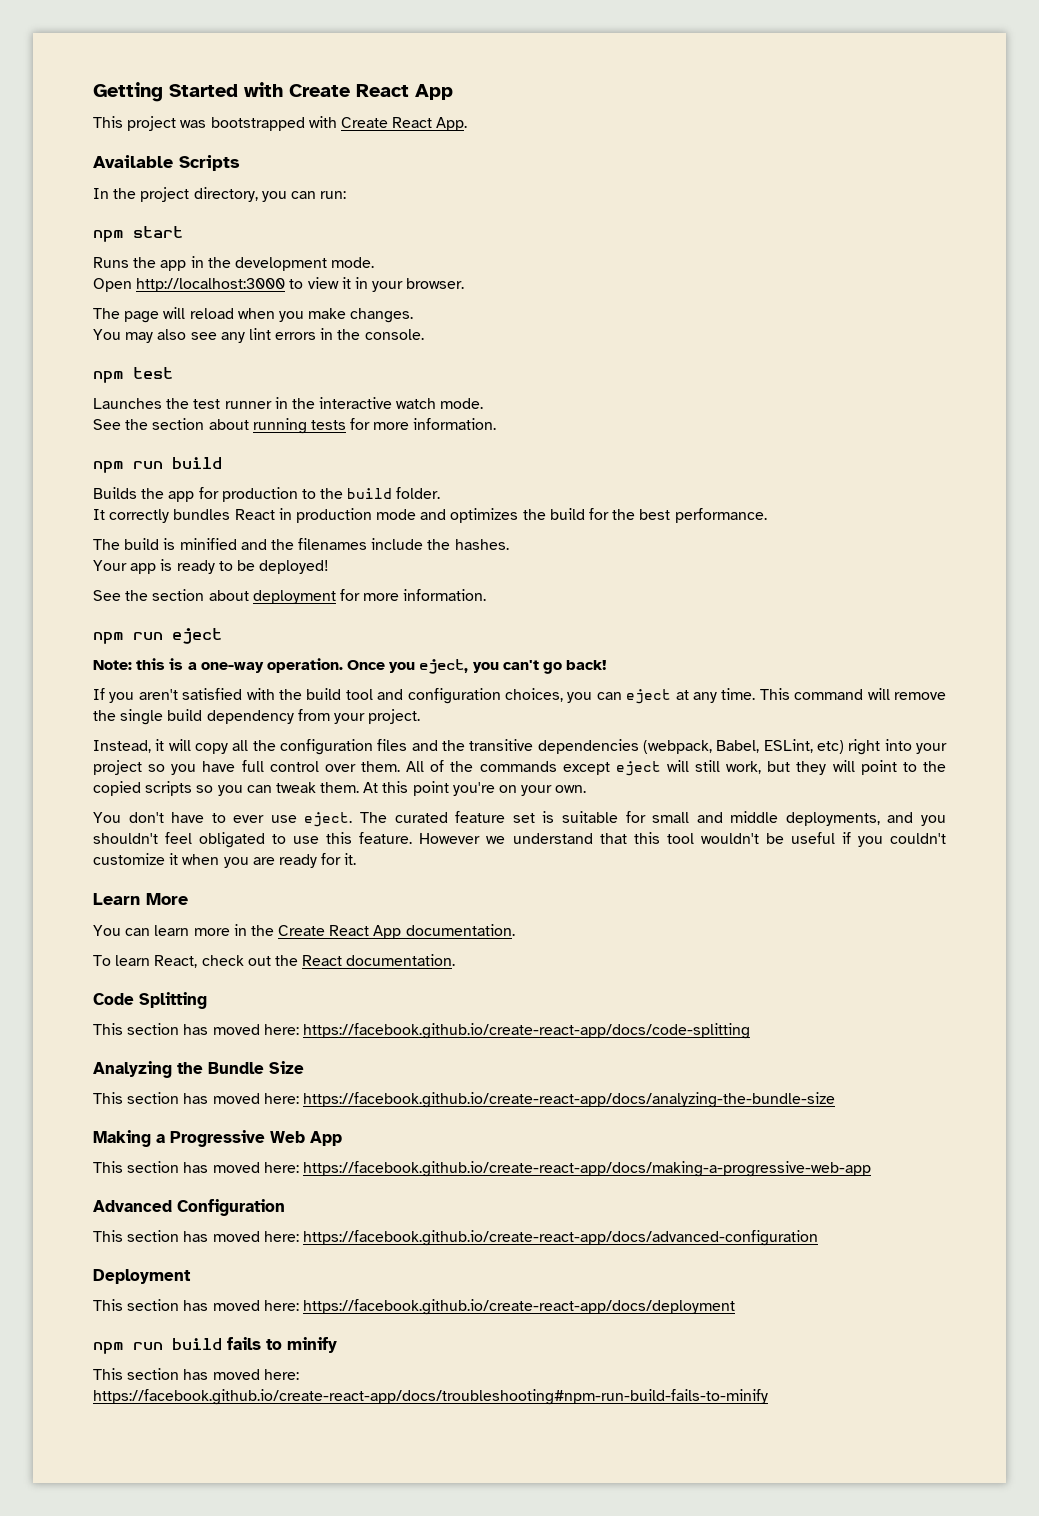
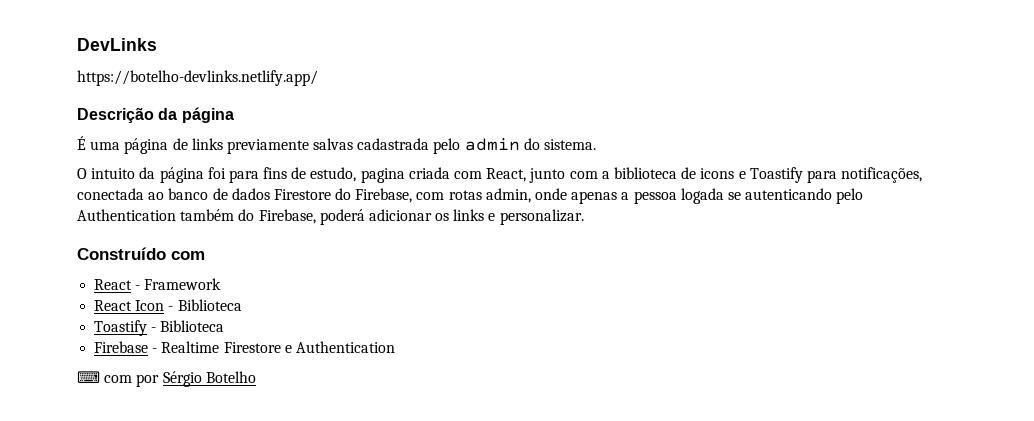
- Getting Started with Create React App
- This project was bootstrapped with Create React App.
- Available Scripts
- In the project directory, you can run:
- npm start
- Runs the app in the development mode.
- Open http://localhost:3000 to view it in your browser.
- The page will reload when you make changes.
- You may also see any lint errors in the console.
- npm test
- Launches the test runner in the interactive watch mode.
- See the section about running tests for more information.
- npm run build
- Builds the app for production to the build folder.
- It correctly bundles React in production mode and optimizes the build for the best performance.
- The build is minified and the filenames include the hashes.
- Your app is ready to be deployed!
- See the section about deployment for more information.
- npm run eject
- Note: this is a one-way operation. Once you eject, you can't go back!
- If you aren't satisfied with the build tool and configuration choices, you can eject at any time. This command will remove the single build dependency from your project.
- Instead, it will copy all the configuration files and the transitive dependencies (webpack, Babel, ESLint, etc) right into your project so you have full control over them. All of the commands except eject will still work, but they will point to the copied scripts so you can tweak them. At this point you're on your own.
- You don't have to ever use eject. The curated feature set is suitable for small and middle deployments, and you shouldn't feel obligated to use this feature. However we understand that this tool wouldn't be useful if you couldn't customize it when you are ready for it.
- Learn More
- You can learn more in the Create React App documentation.
- To learn React, check out the React documentation.
- Code Splitting
- This section has moved here: https://facebook.github.io/create-react-app/docs/code-splitting
- Analyzing the Bundle Size
- This section has moved here: https://facebook.github.io/create-react-app/docs/analyzing-the-bundle-size
- Making a Progressive Web App
- This section has moved here: https://facebook.github.io/create-react-app/docs/making-a-progressive-web-app
- Advanced Configuration
- This section has moved here: https://facebook.github.io/create-react-app/docs/advanced-configuration
- Deployment
- This section has moved here: https://facebook.github.io/create-react-app/docs/deployment
- npm run build fails to minify
- This section has moved here: https://facebook.github.io/create-react-app/docs/troubleshooting#npm-run-build-fails-to-minify
+ DevLinks
+ https://botelho-devlinks.netlify.app/
+ Descrição da página
+ É uma página de links previamente salvas cadastrada pelo admin do sistema.
+ O intuito da página foi para fins de estudo, pagina criada com React, junto com a biblioteca de icons e Toastify para notificações, conectada ao banco de dados Firestore do Firebase, com rotas admin, onde apenas a pessoa logada se autenticando pelo Authentication também do Firebase, poderá adicionar os links e personalizar.
+ Construído com
+ React - Framework
+ React Icon - Biblioteca
+ Toastify - Biblioteca
+ Firebase - Realtime Firestore e Authentication
+ ⌨ com por Sérgio Botelho

